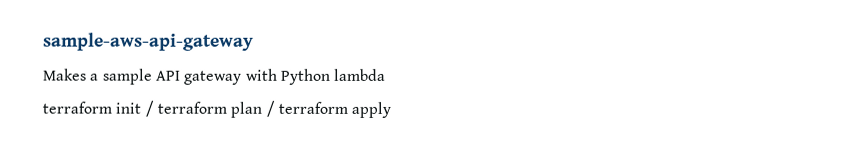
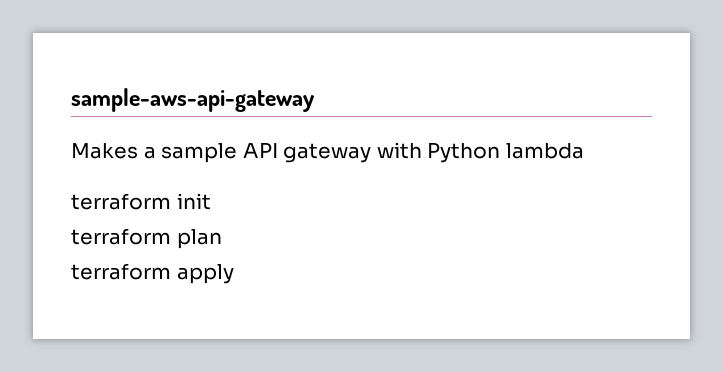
- terraform init / terraform plan / terraform apply
+ terraform init
+ terraform plan
+ terraform apply

